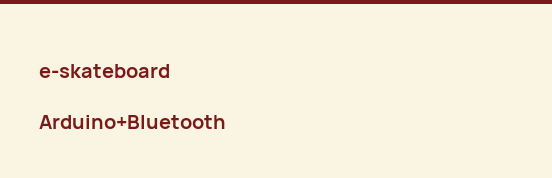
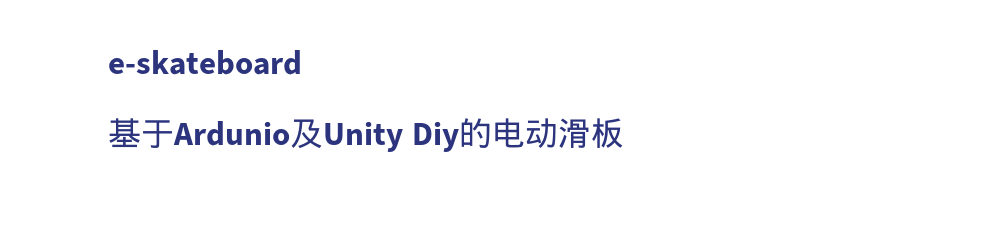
- Arduino+Bluetooth
+ 基于Ardunio及Unity Diy的电动滑板

